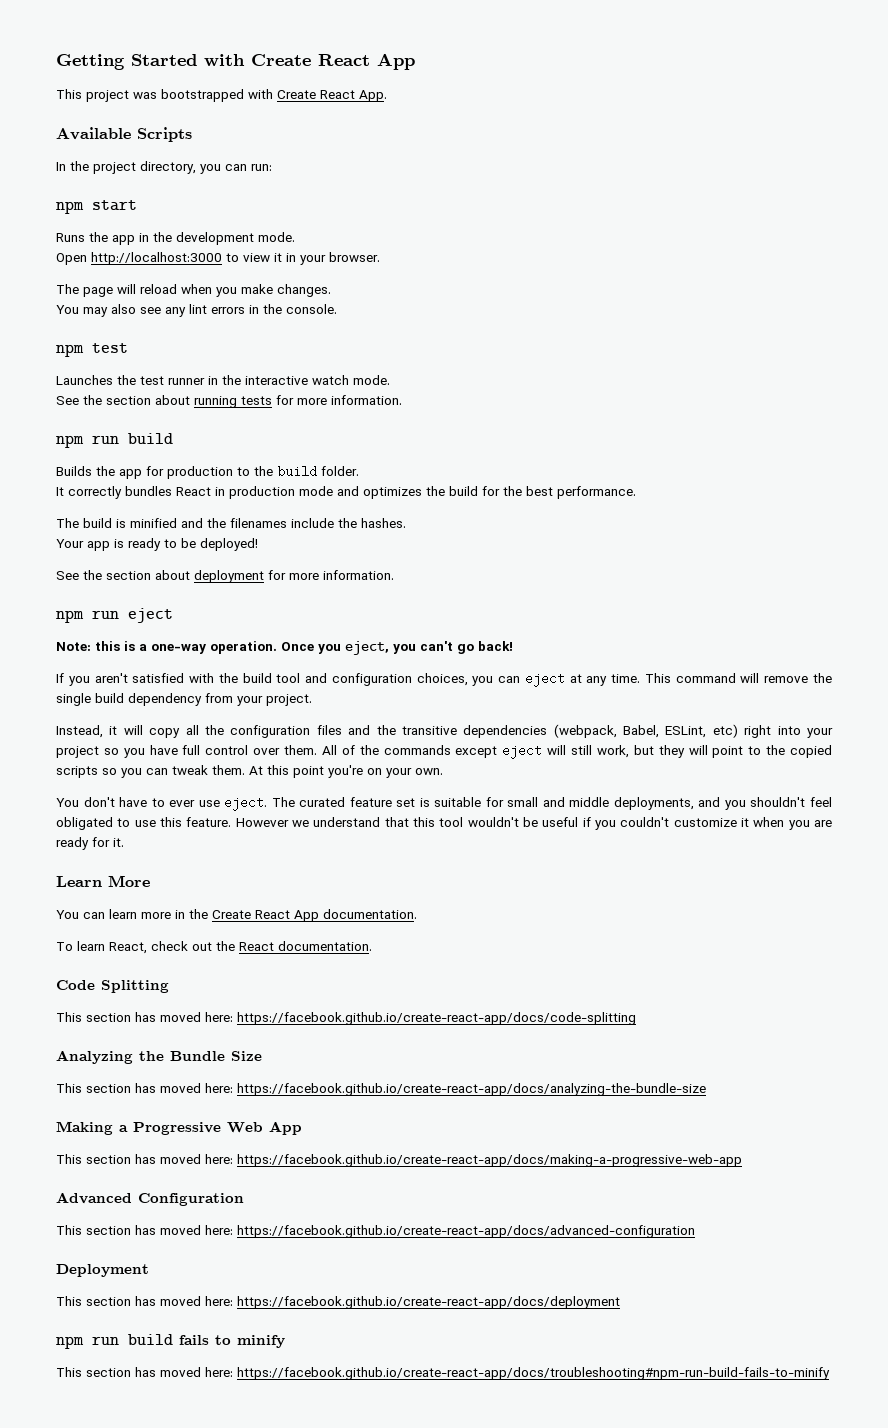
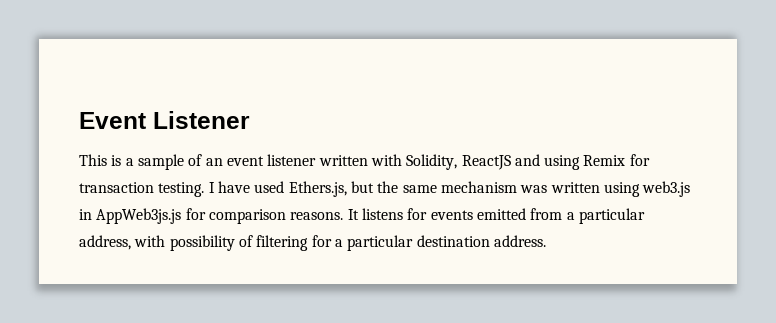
- Getting Started with Create React App
- This project was bootstrapped with Create React App.
- Available Scripts
- In the project directory, you can run:
- npm start
- Runs the app in the development mode.
- Open http://localhost:3000 to view it in your browser.
- The page will reload when you make changes.
- You may also see any lint errors in the console.
- npm test
- Launches the test runner in the interactive watch mode.
- See the section about running tests for more information.
- npm run build
- Builds the app for production to the build folder.
- It correctly bundles React in production mode and optimizes the build for the best performance.
- The build is minified and the filenames include the hashes.
- Your app is ready to be deployed!
- See the section about deployment for more information.
- npm run eject
- Note: this is a one-way operation. Once you eject, you can't go back!
- If you aren't satisfied with the build tool and configuration choices, you can eject at any time. This command will remove the single build dependency from your project.
- Instead, it will copy all the configuration files and the transitive dependencies (webpack, Babel, ESLint, etc) right into your project so you have full control over them. All of the commands except eject will still work, but they will point to the copied scripts so you can tweak them. At this point you're on your own.
- You don't have to ever use eject. The curated feature set is suitable for small and middle deployments, and you shouldn't feel obligated to use this feature. However we understand that this tool wouldn't be useful if you couldn't customize it when you are ready for it.
- Learn More
- You can learn more in the Create React App documentation.
- To learn React, check out the React documentation.
- Code Splitting
- This section has moved here: https://facebook.github.io/create-react-app/docs/code-splitting
- Analyzing the Bundle Size
- This section has moved here: https://facebook.github.io/create-react-app/docs/analyzing-the-bundle-size
- Making a Progressive Web App
- This section has moved here: https://facebook.github.io/create-react-app/docs/making-a-progressive-web-app
- Advanced Configuration
- This section has moved here: https://facebook.github.io/create-react-app/docs/advanced-configuration
- Deployment
- This section has moved here: https://facebook.github.io/create-react-app/docs/deployment
- npm run build fails to minify
- This section has moved here: https://facebook.github.io/create-react-app/docs/troubleshooting#npm-run-build-fails-to-minify
+ Event Listener
+ This is a sample of an event listener written with Solidity, ReactJS and using Remix for transaction testing. I have used Ethers.js, but the same mechanism was written using web3.js in AppWeb3js.js for comparison reasons. It listens for events emitted from a particular address, with possibility of filtering for a particular destination address.

